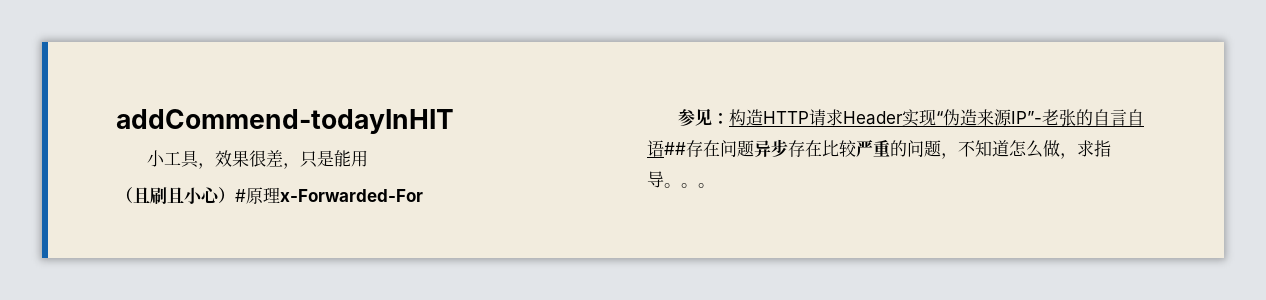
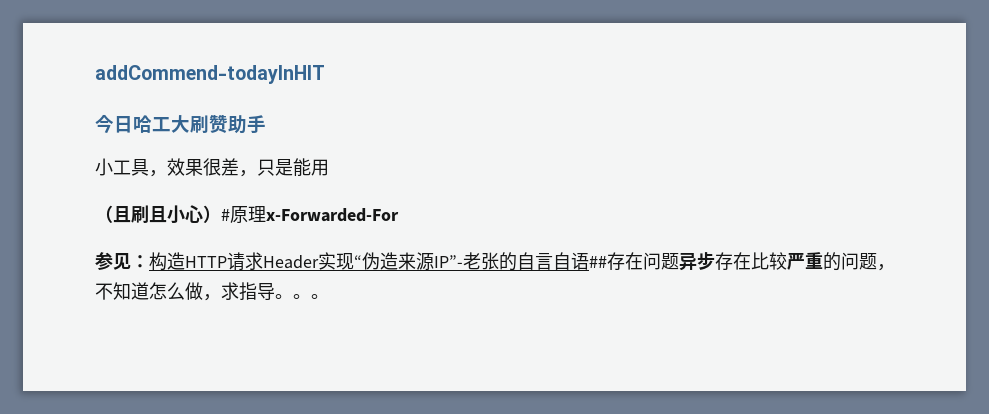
+ 今日哈工大刷赞助手

